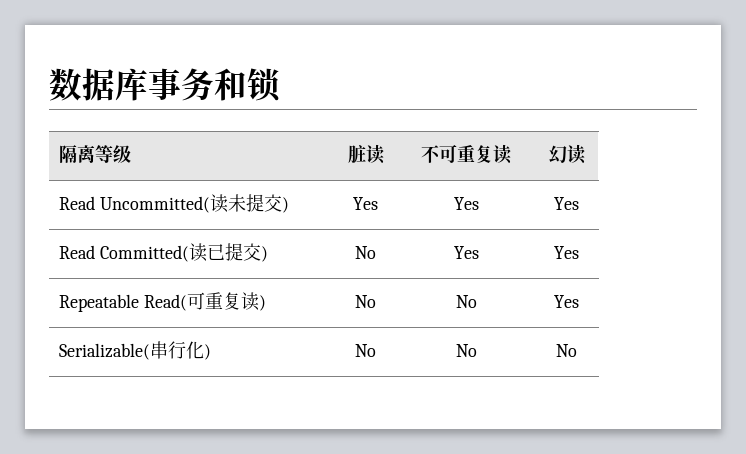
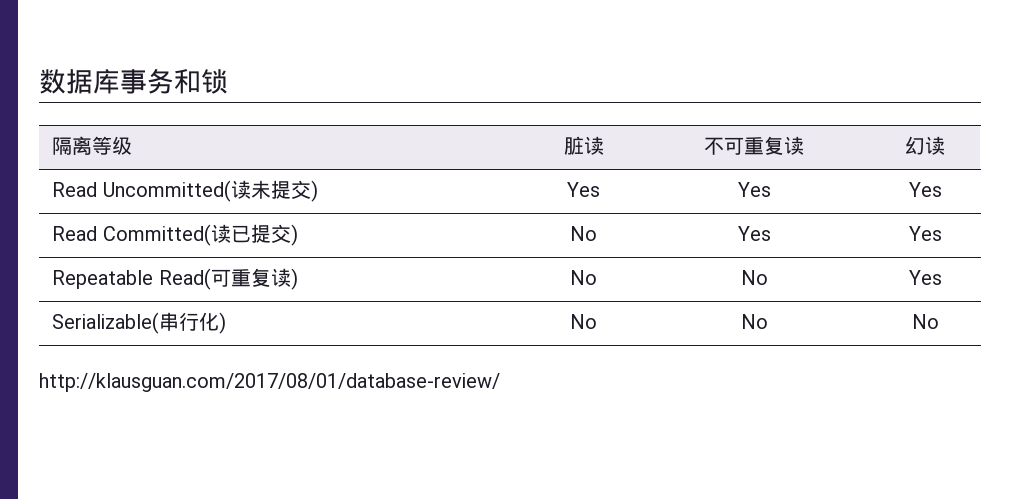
+ http://klausguan.com/2017/08/01/database-review/

